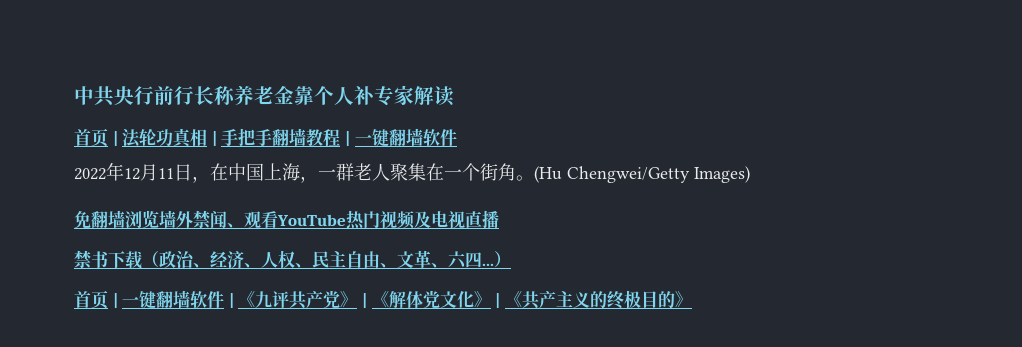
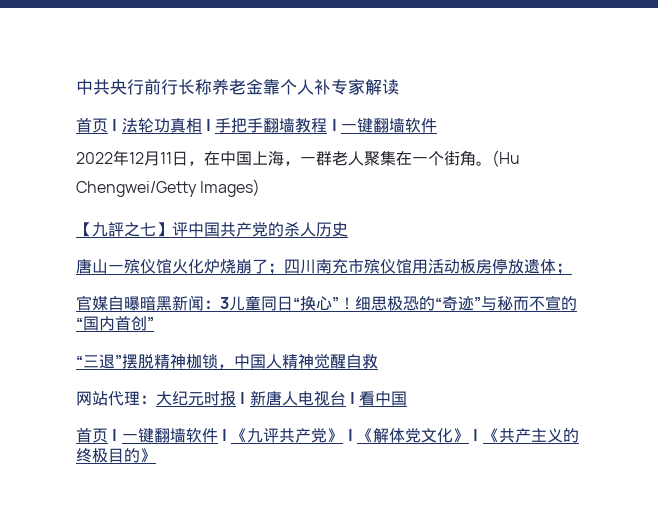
- 免翻墙浏览墙外禁闻、观看YouTube热门视频及电视直播
- 禁书下载（政治、经济、人权、民主自由、文革、六四...）
+ 【九評之七】评中国共产党的杀人历史
+ 唐山一殡仪馆火化炉烧崩了；四川南充市殡仪馆用活动板房停放遗体；
+ 官媒自曝暗黑新闻：3儿童同日“换心”！细思极恐的“奇迹”与秘而不宣的“国内首创”
+ “三退”摆脱精神枷锁，中国人精神觉醒自救
+ 网站代理：大纪元时报 | 新唐人电视台 | 看中国

